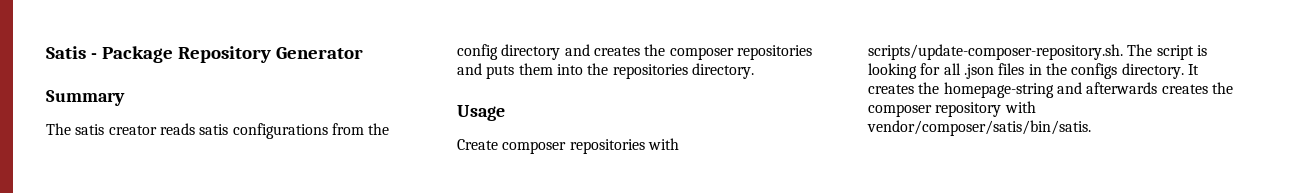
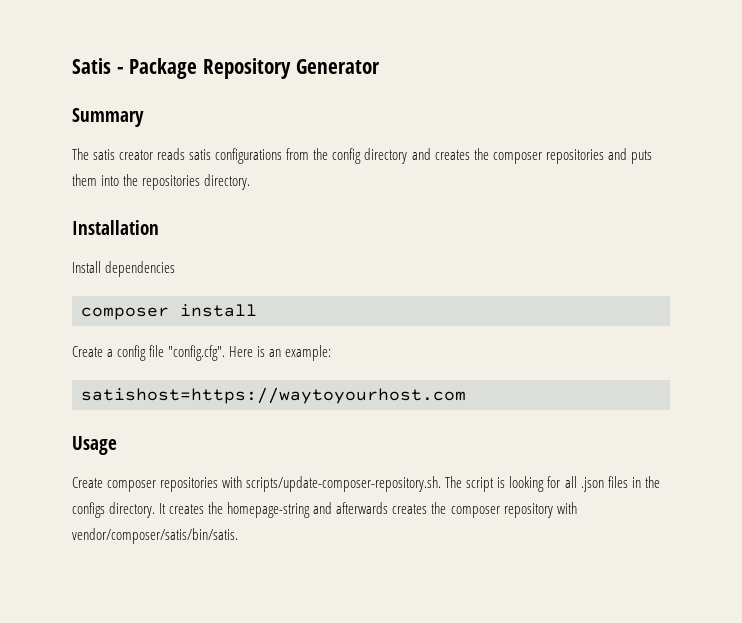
+ Installation
+ Install dependencies
+ composer install
+ Create a config file "config.cfg". Here is an example:
+ satishost=https://waytoyourhost.com

